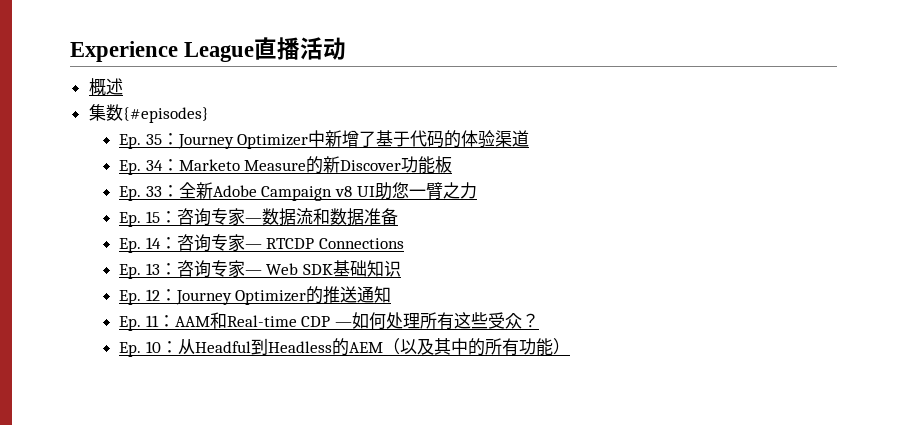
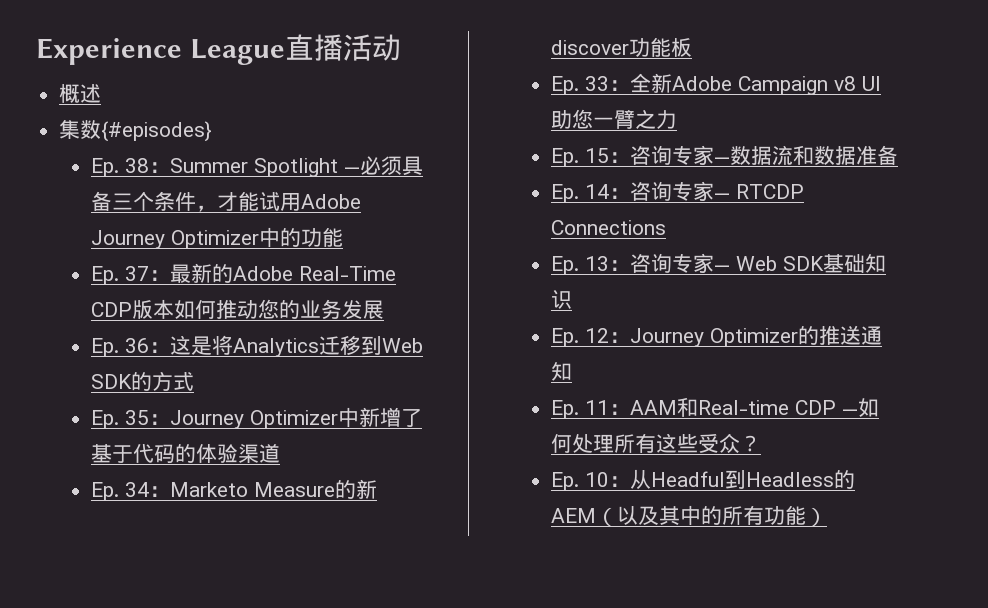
+ Ep. 38：Summer Spotlight —必须具备三个条件，才能试用Adobe Journey Optimizer中的功能
+ Ep. 37：最新的Adobe Real-Time CDP版本如何推动您的业务发展
+ Ep. 36：这是将Analytics迁移到Web SDK的方式
- Ep. 34：Marketo Measure的新Discover功能板
+ Ep. 34：Marketo Measure的新discover功能板

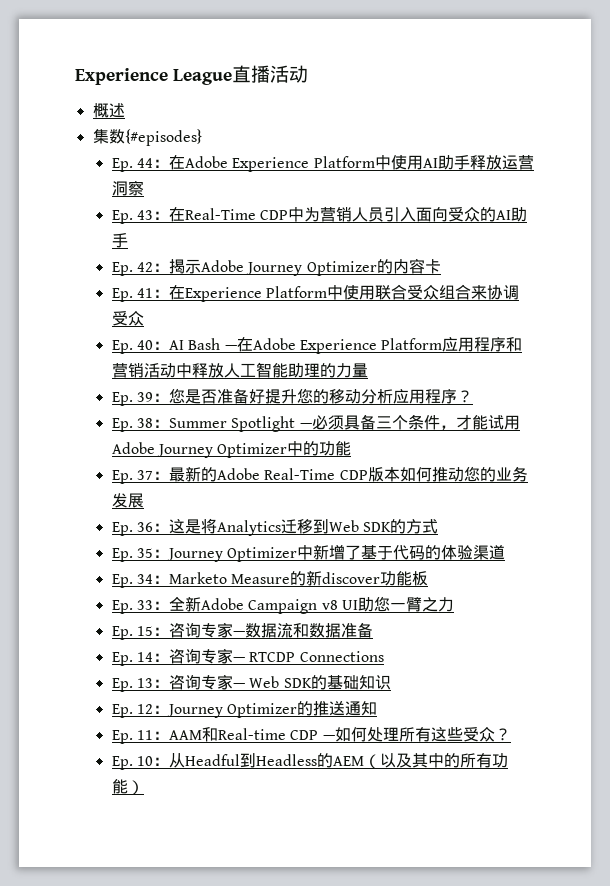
+ Ep. 44：在Adobe Experience Platform中使用AI助手释放运营洞察
+ Ep. 43：在Real-Time CDP中为营销人员引入面向受众的AI助手
+ Ep. 42：揭示Adobe Journey Optimizer的内容卡
+ Ep. 41：在Experience Platform中使用联合受众组合来协调受众
+ Ep. 40：AI Bash —在Adobe Experience Platform应用程序和营销活动中释放人工智能助理的力量
+ Ep. 39：您是否准备好提升您的移动分析应用程序？
- Ep. 13：咨询专家— Web SDK基础知识
+ Ep. 13：咨询专家— Web SDK的基础知识

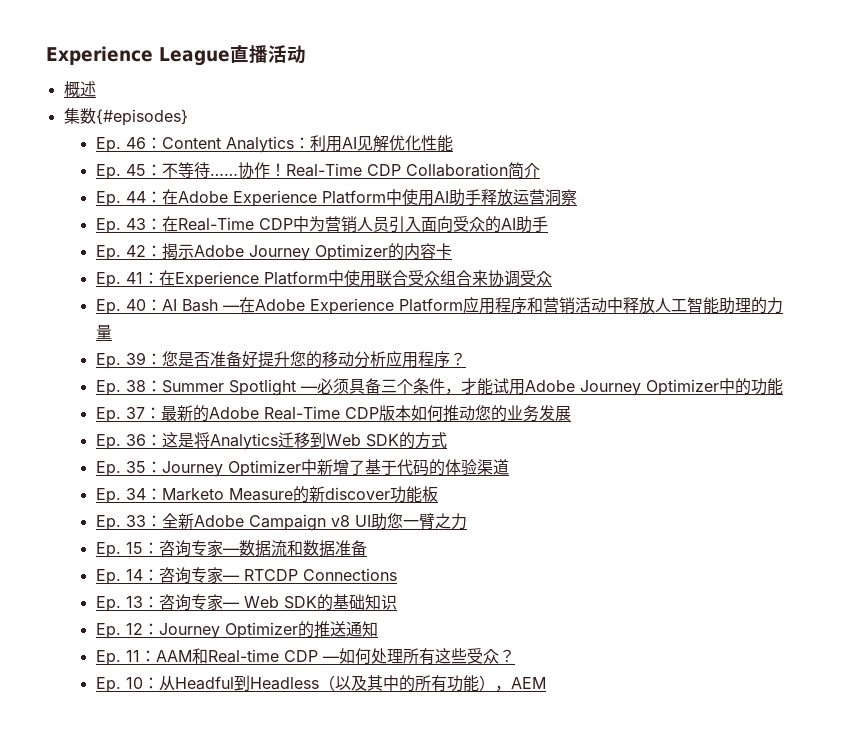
+ Ep. 46：Content Analytics：利用AI见解优化性能
+ Ep. 45：不等待……协作！Real-Time CDP Collaboration简介
- Ep. 10：从Headful到Headless的AEM（以及其中的所有功能）
+ Ep. 10：从Headful到Headless（以及其中的所有功能），AEM

